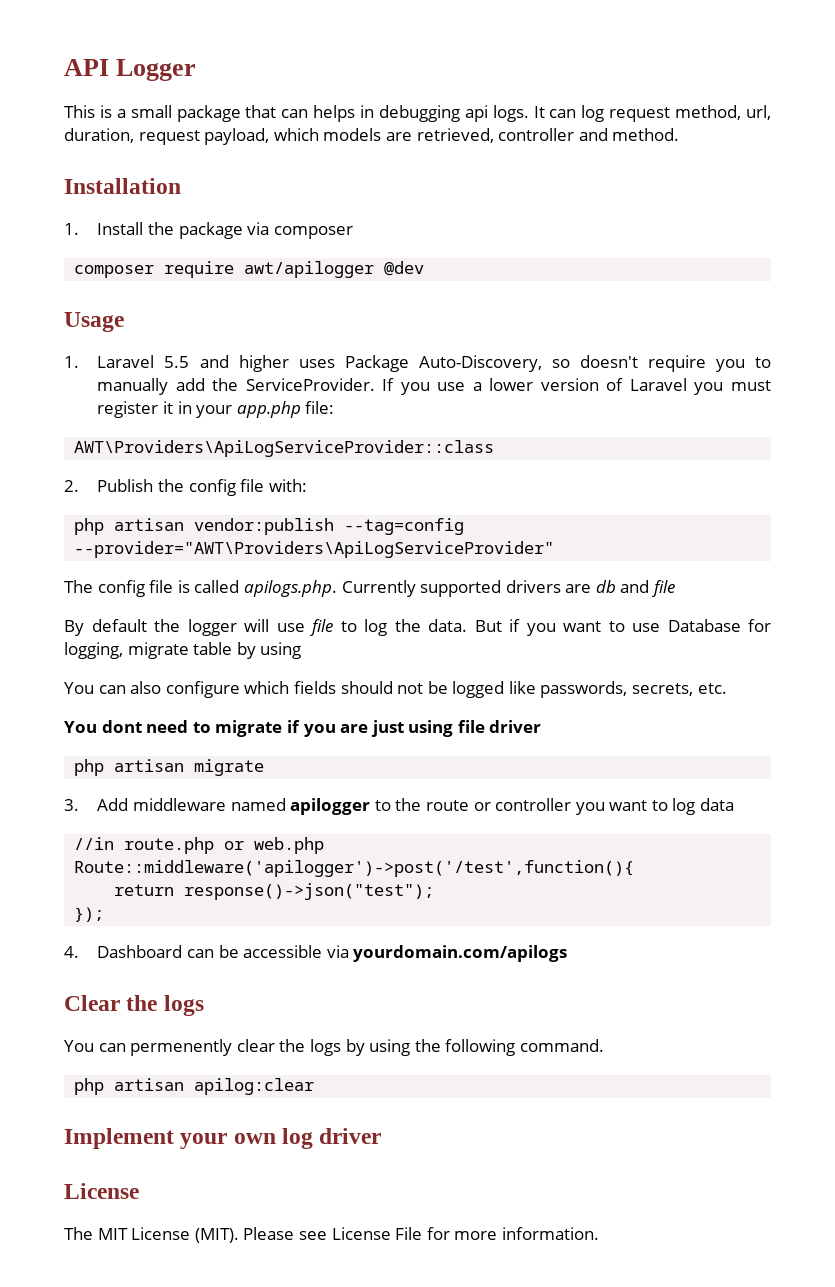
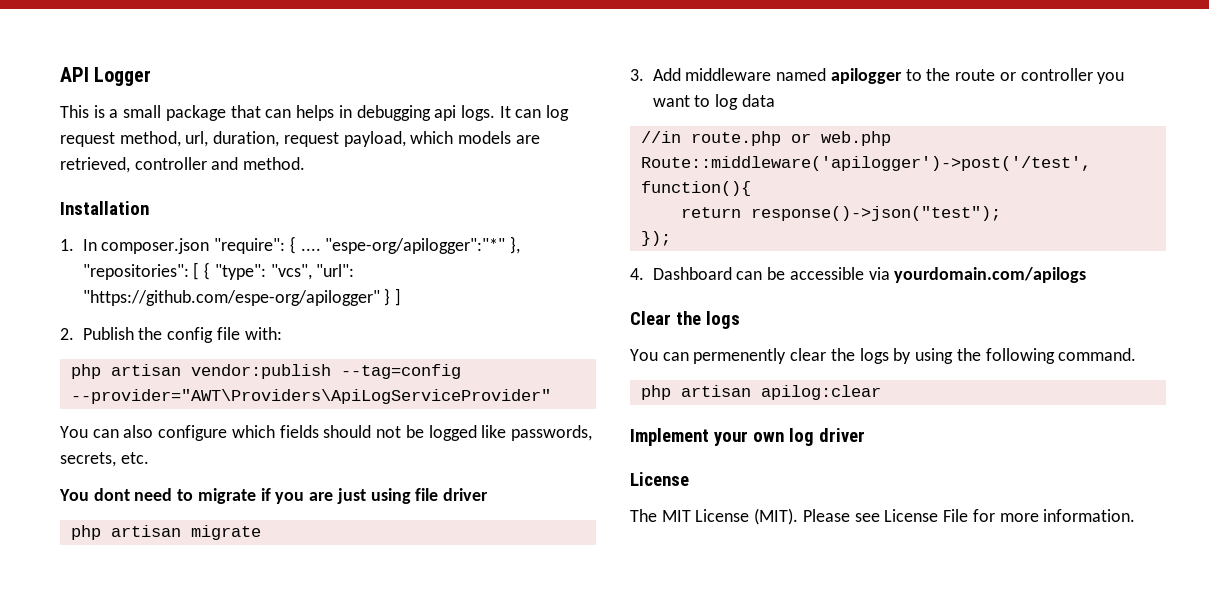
- 1. Install the package via composer
- composer require awt/apilogger @dev
- Usage
- 1. Laravel 5.5 and higher uses Package Auto-Discovery, so doesn't require you to manually add the ServiceProvider. If you use a lower version of Laravel you must register it in your app.php file:
- AWT\Providers\ApiLogServiceProvider::class
+ 1. In composer.json "require": { .... "espe-org/apilogger":"*" }, "repositories": [ { "type": "vcs", "url": "https://github.com/espe-org/apilogger" } ]
- The config file is called apilogs.php. Currently supported drivers are db and file
- By default the logger will use file to log the data. But if you want to use Database for logging, migrate table by using

